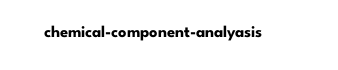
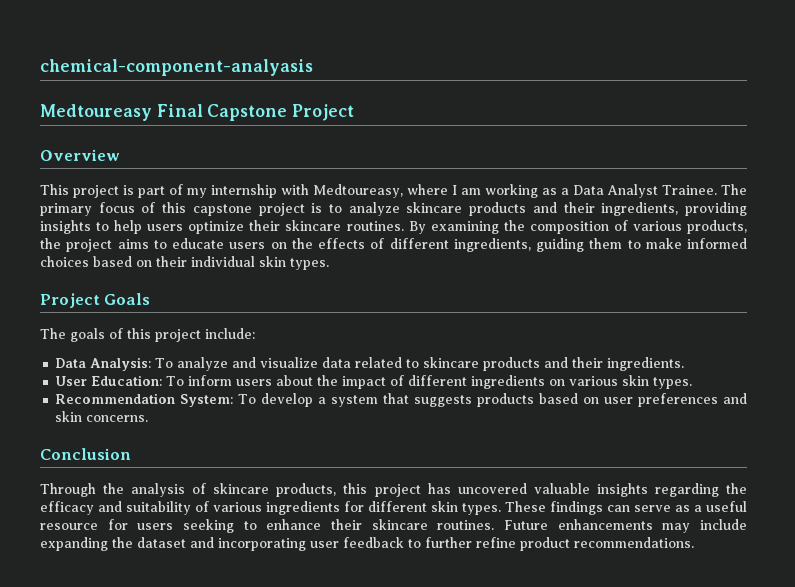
+ Medtoureasy Final Capstone Project
+ Overview
+ This project is part of my internship with Medtoureasy, where I am working as a Data Analyst Trainee. The primary focus of this capstone project is to analyze skincare products and their ingredients, providing insights to help users optimize their skincare routines. By examining the composition of various products, the project aims to educate users on the effects of different ingredients, guiding them to make informed choices based on their individual skin types.
+ Project Goals
+ The goals of this project include:
+ Data Analysis: To analyze and visualize data related to skincare products and their ingredients.
+ User Education: To inform users about the impact of different ingredients on various skin types.
+ Recommendation System: To develop a system that suggests products based on user preferences and skin concerns.
+ Conclusion
+ Through the analysis of skincare products, this project has uncovered valuable insights regarding the efficacy and suitability of various ingredients for different skin types. These findings can serve as a useful resource for users seeking to enhance their skincare routines. Future enhancements may include expanding the dataset and incorporating user feedback to further refine product recommendations.

